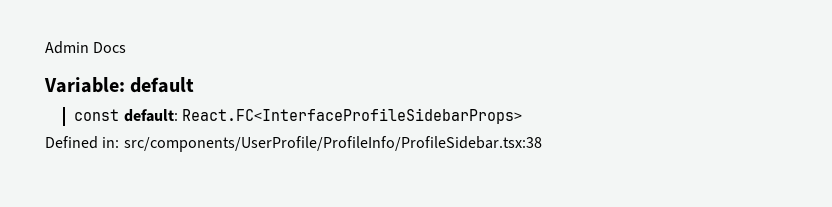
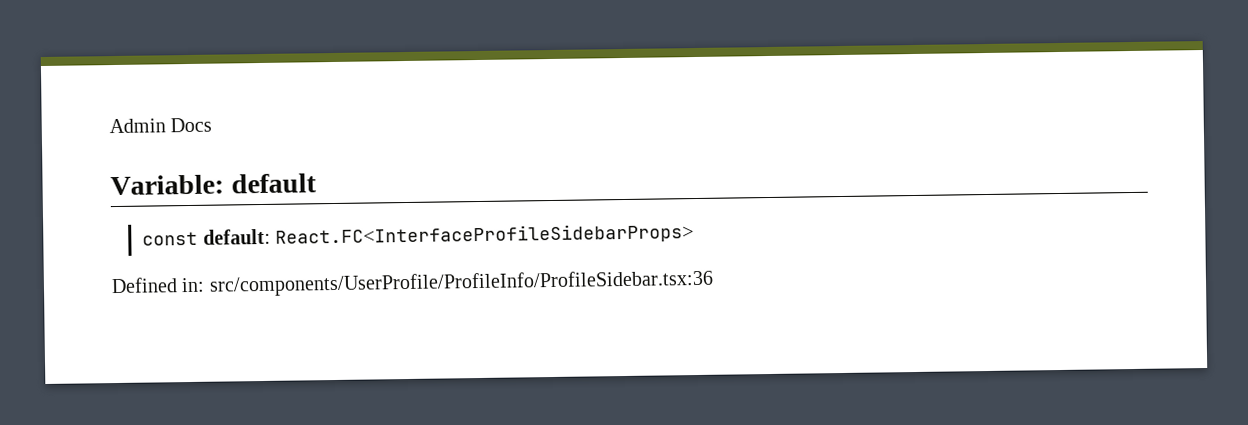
- Defined in: src/components/UserProfile/ProfileInfo/ProfileSidebar.tsx:38
+ Defined in: src/components/UserProfile/ProfileInfo/ProfileSidebar.tsx:36

